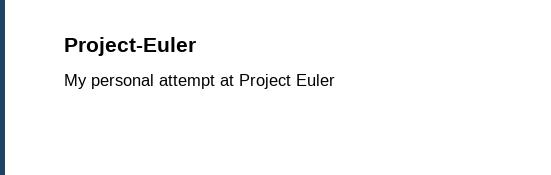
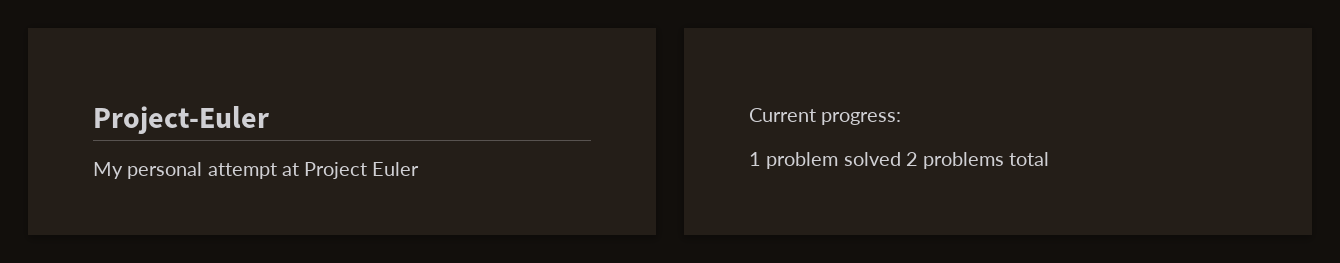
+ Current progress:
+ 1 problem solved 2 problems total

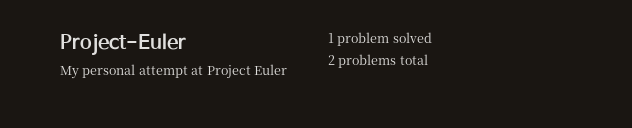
- Current progress:
- 1 problem solved 2 problems total
+ 1 problem solved
+ 2 problems total

